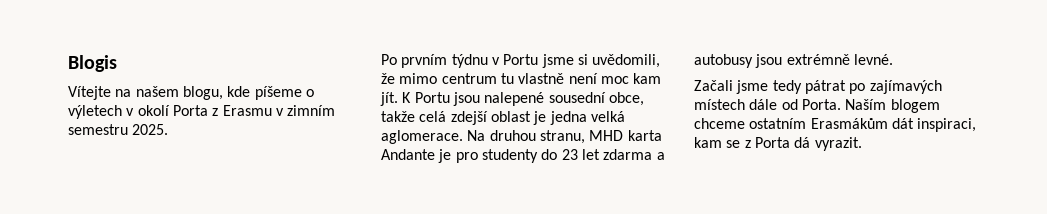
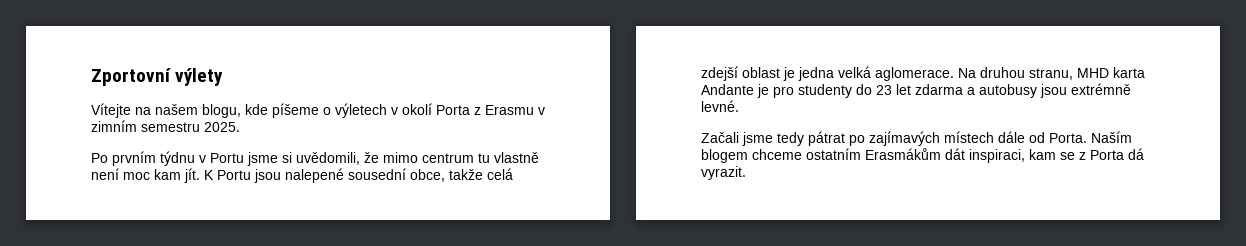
- Blogis
+ Zportovní výlety

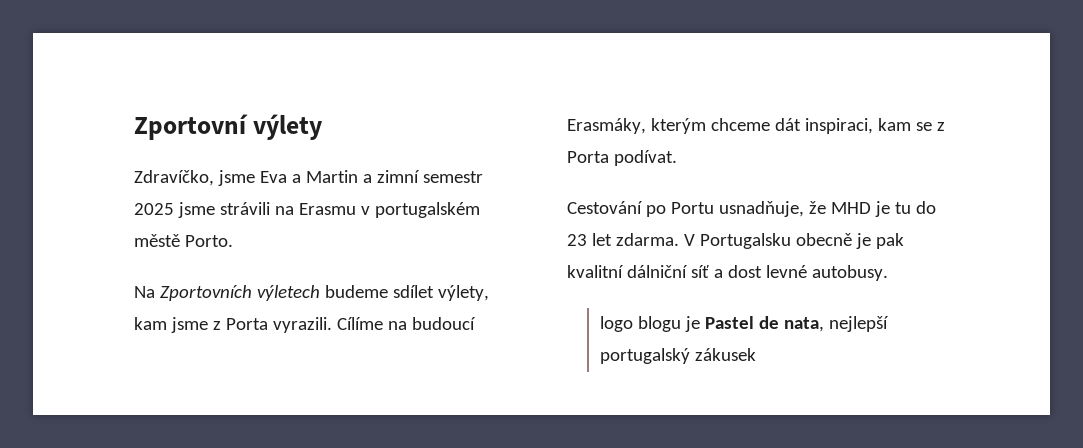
- Vítejte na našem blogu, kde píšeme o výletech v okolí Porta z Erasmu v zimním semestru 2025.
- Po prvním týdnu v Portu jsme si uvědomili, že mimo centrum tu vlastně není moc kam jít. K Portu jsou nalepené sousední obce, takže celá zdejší oblast je jedna velká aglomerace. Na druhou stranu, MHD karta Andante je pro studenty do 23 let zdarma a autobusy jsou extrémně levné.
- Začali jsme tedy pátrat po zajímavých místech dále od Porta. Naším blogem chceme ostatním Erasmákům dát inspiraci, kam se z Porta dá vyrazit.
+ Zdravíčko, jsme Eva a Martin a zimní semestr 2025 jsme strávili na Erasmu v portugalském městě Porto.
+ Na Zportovních výletech budeme sdílet výlety, kam jsme z Porta vyrazili. Cílíme na budoucí Erasmáky, kterým chceme dát inspiraci, kam se z Porta podívat.
+ Cestování po Portu usnadňuje, že MHD je tu do 23 let zdarma. V Portugalsku obecně je pak kvalitní dálniční síť a dost levné autobusy.
+ logo blogu je Pastel de nata, nejlepší portugalský zákusek

